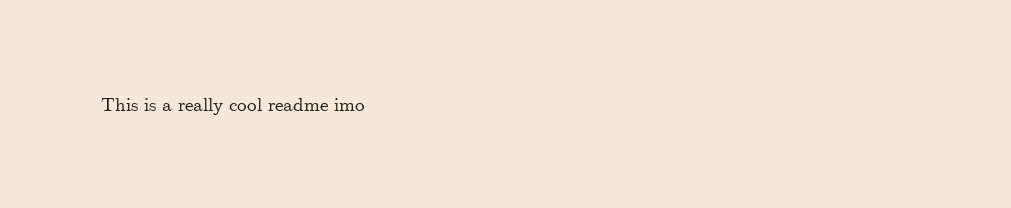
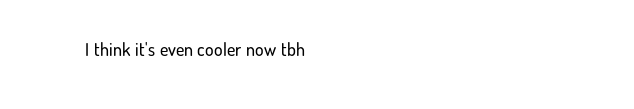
- This is a really cool readme imo
+ I think it's even cooler now tbh

